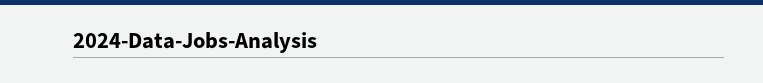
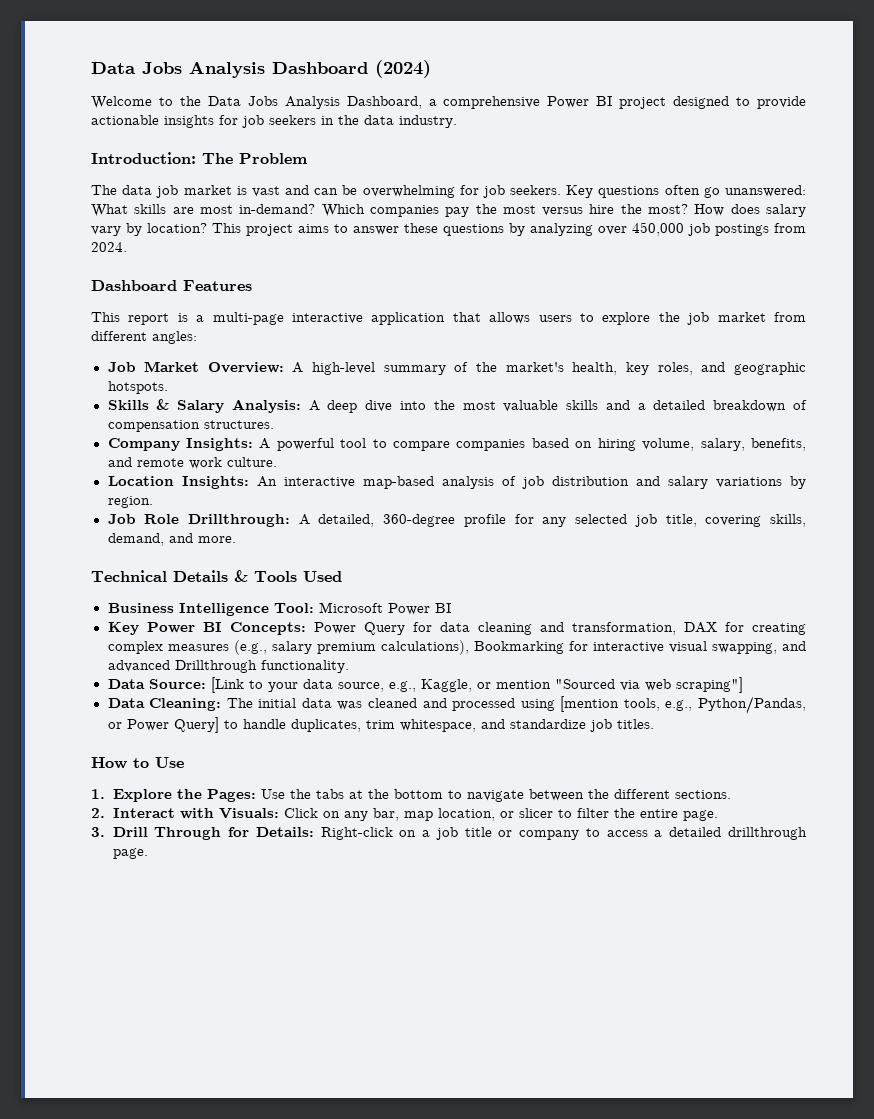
- 2024-Data-Jobs-Analysis
+ Data Jobs Analysis Dashboard (2024)
+ Welcome to the Data Jobs Analysis Dashboard, a comprehensive Power BI project designed to provide actionable insights for job seekers in the data industry.
+ Introduction: The Problem
+ The data job market is vast and can be overwhelming for job seekers. Key questions often go unanswered: What skills are most in-demand? Which companies pay the most versus hire the most? How does salary vary by location? This project aims to answer these questions by analyzing over 450,000 job postings from 2024.
+ Dashboard Features
+ This report is a multi-page interactive application that allows users to explore the job market from different angles:
+ Job Market Overview: A high-level summary of the market's health, key roles, and geographic hotspots.
+ Skills & Salary Analysis: A deep dive into the most valuable skills and a detailed breakdown of compensation structures.
+ Company Insights: A powerful tool to compare companies based on hiring volume, salary, benefits, and remote work culture.
+ Location Insights: An interactive map-based analysis of job distribution and salary variations by region.
+ Job Role Drillthrough: A detailed, 360-degree profile for any selected job title, covering skills, demand, and more.
+ Technical Details & Tools Used
+ Business Intelligence Tool: Microsoft Power BI
+ Key Power BI Concepts: Power Query for data cleaning and transformation, DAX for creating complex measures (e.g., salary premium calculations), Bookmarking for interactive visual swapping, and advanced Drillthrough functionality.
+ Data Source: [Link to your data source, e.g., Kaggle, or mention "Sourced via web scraping"]
+ Data Cleaning: The initial data was cleaned and processed using [mention tools, e.g., Python/Pandas, or Power Query] to handle duplicates, trim whitespace, and standardize job titles.
+ How to Use
+ 1. Explore the Pages: Use the tabs at the bottom to navigate between the different sections.
+ 2. Interact with Visuals: Click on any bar, map location, or slicer to filter the entire page.
+ 3. Drill Through for Details: Right-click on a job title or company to access a detailed drillthrough page.

